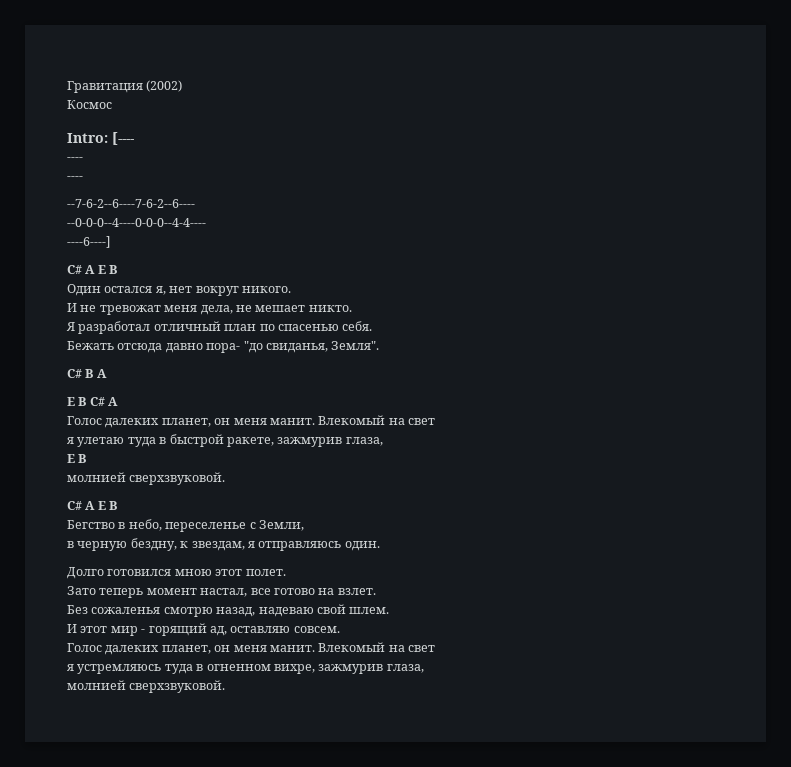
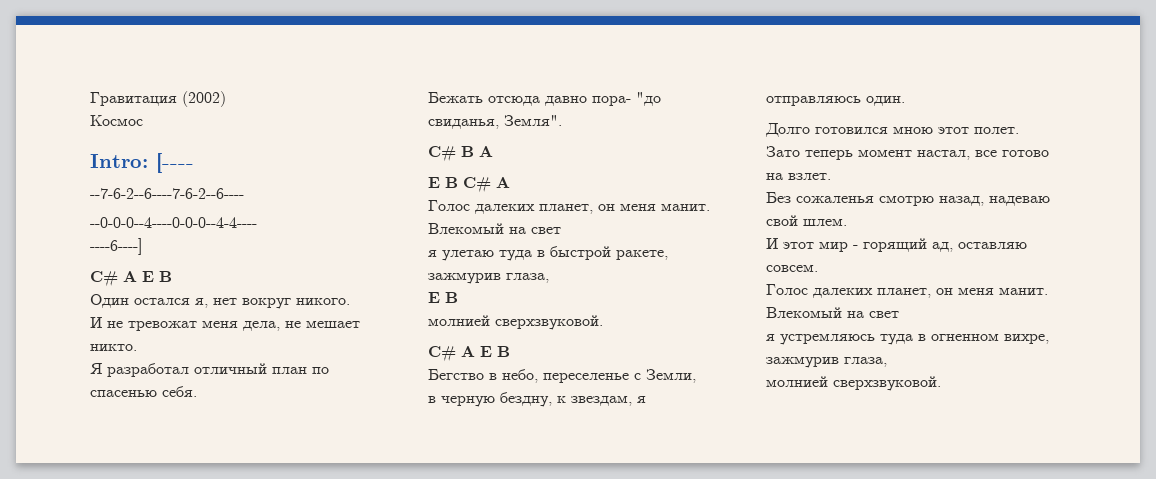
  Intro: [----
- ----
- ----

